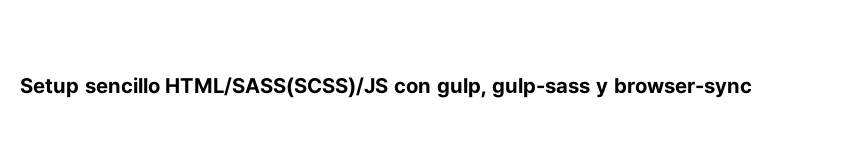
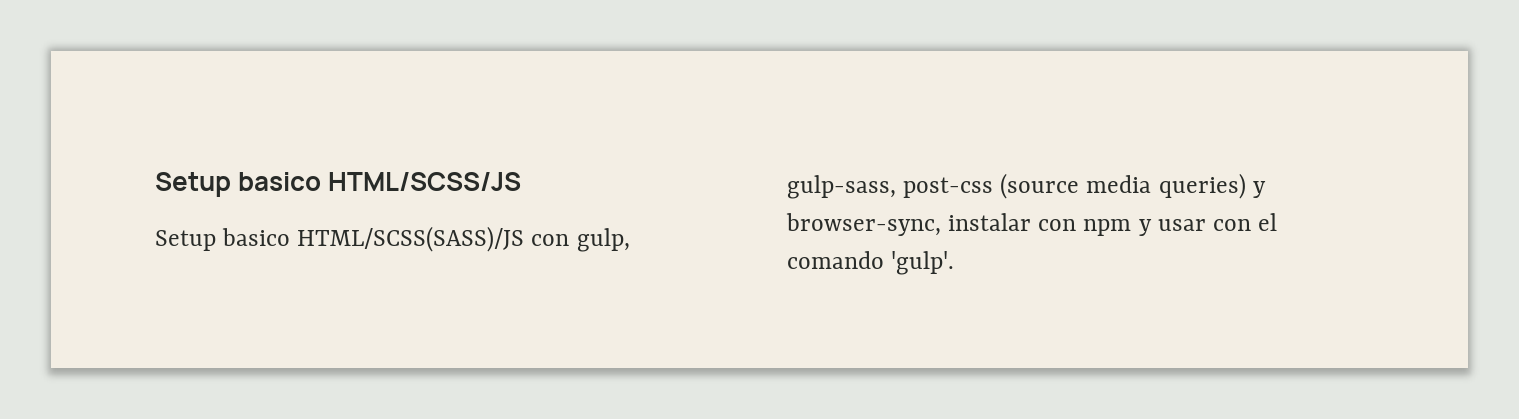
- Setup sencillo HTML/SASS(SCSS)/JS con gulp, gulp-sass y browser-sync
+ Setup basico HTML/SCSS/JS
+ Setup basico HTML/SCSS(SASS)/JS con gulp, gulp-sass, post-css (source media queries) y browser-sync, instalar con npm y usar con el comando 'gulp'.

